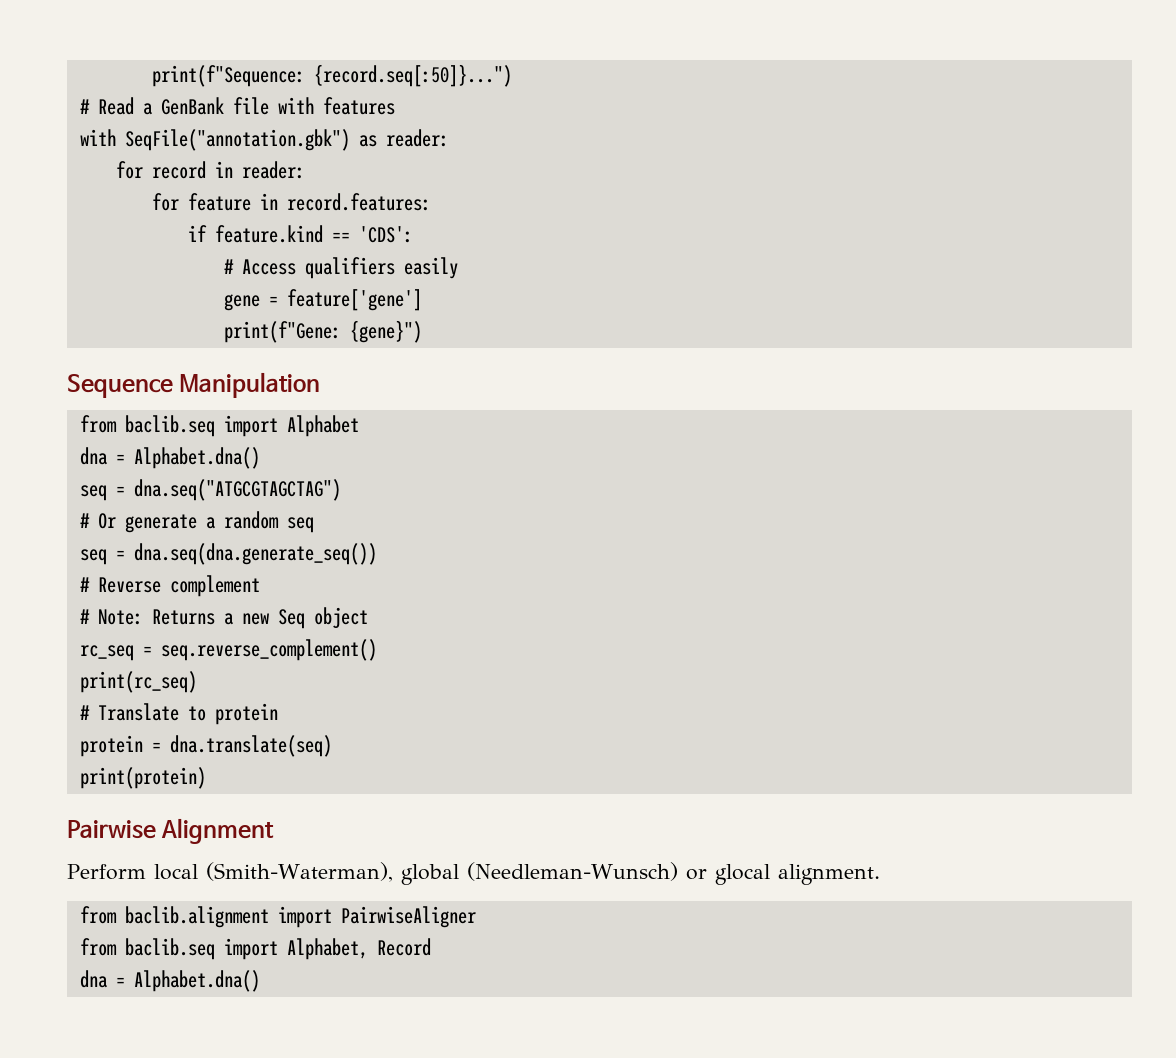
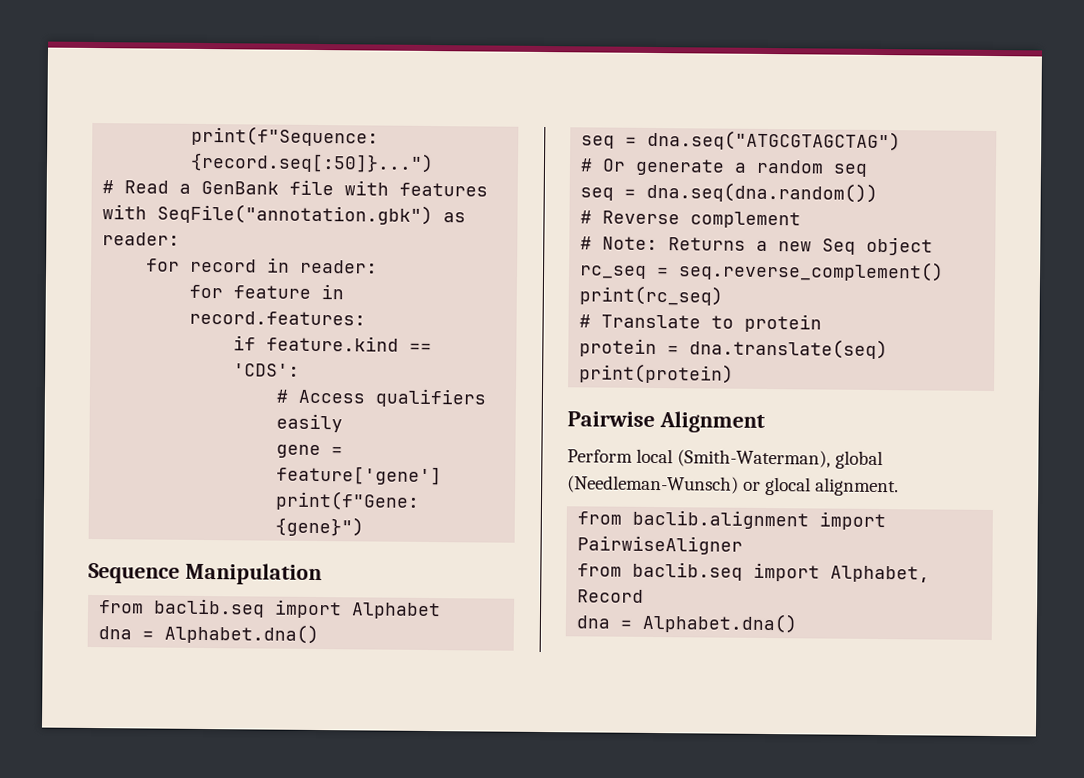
- seq = dna.seq(dna.generate_seq())
+ seq = dna.seq(dna.random())

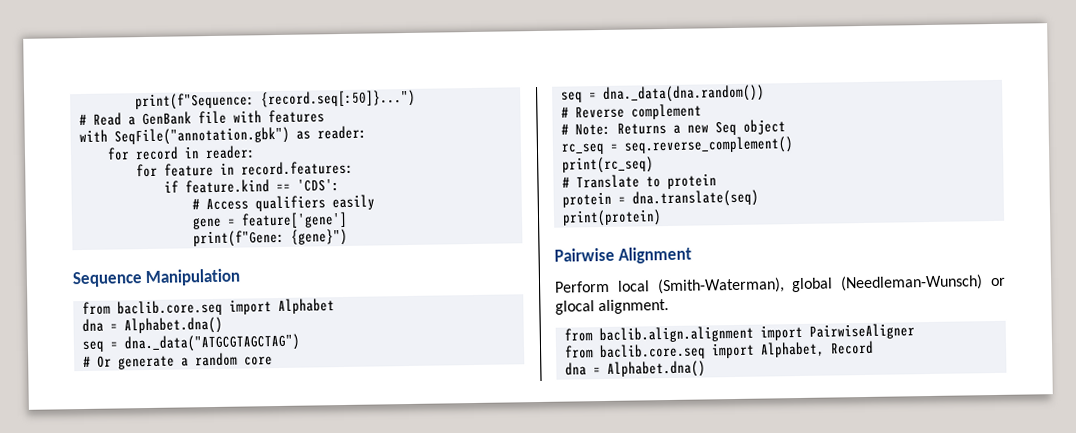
- from baclib.seq import Alphabet
+ from baclib.core.seq import Alphabet
- seq = dna.seq("ATGCGTAGCTAG")
+ seq = dna._data("ATGCGTAGCTAG")
- # Or generate a random seq
- seq = dna.seq(dna.random())
+ # Or generate a random core
+ seq = dna._data(dna.random())
- from baclib.alignment import PairwiseAligner
+ from baclib.align.alignment import PairwiseAligner
- from baclib.seq import Alphabet, Record
+ from baclib.core.seq import Alphabet, Record

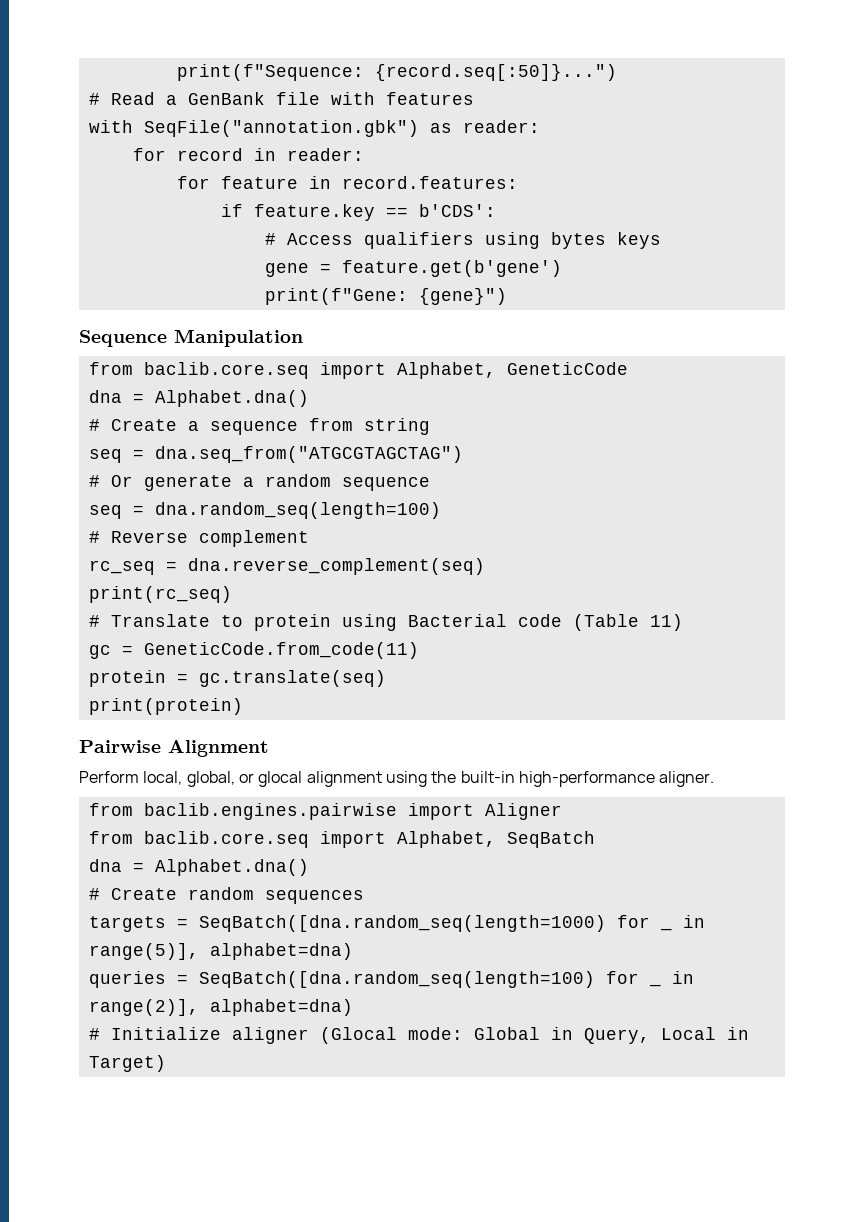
- if feature.kind == 'CDS':
+ if feature.key == b'CDS':
- # Access qualifiers easily
+ # Access qualifiers using bytes keys
- gene = feature['gene']
+ gene = feature.get(b'gene')
- from baclib.core.seq import Alphabet
+ from baclib.core.seq import Alphabet, GeneticCode
  dna = Alphabet.dna()
- seq = dna._data("ATGCGTAGCTAG")
+ # Create a sequence from string
+ seq = dna.seq_from("ATGCGTAGCTAG")
- # Or generate a random core
- seq = dna._data(dna.random())
+ # Or generate a random sequence
+ seq = dna.random_seq(length=100)
- # Note: Returns a new Seq object
- rc_seq = seq.reverse_complement()
+ rc_seq = dna.reverse_complement(seq)
- # Translate to protein
+ # Translate to protein using Bacterial code (Table 11)
+ gc = GeneticCode.from_code(11)
- protein = dna.translate(seq)
+ protein = gc.translate(seq)
- Perform local (Smith-Waterman), global (Needleman-Wunsch) or glocal alignment.
- from baclib.align.alignment import PairwiseAligner
- from baclib.core.seq import Alphabet, Record
+ Perform local, global, or glocal alignment using the built-in high-performance aligner.
+ from baclib.engines.pairwise import Aligner
+ from baclib.core.seq import Alphabet, SeqBatch
  dna = Alphabet.dna()
+ # Create random sequences
+ targets = SeqBatch([dna.random_seq(length=1000) for _ in range(5)], alphabet=dna)
+ queries = SeqBatch([dna.random_seq(length=100) for _ in range(2)], alphabet=dna)
+ # Initialize aligner (Glocal mode: Global in Query, Local in Target)

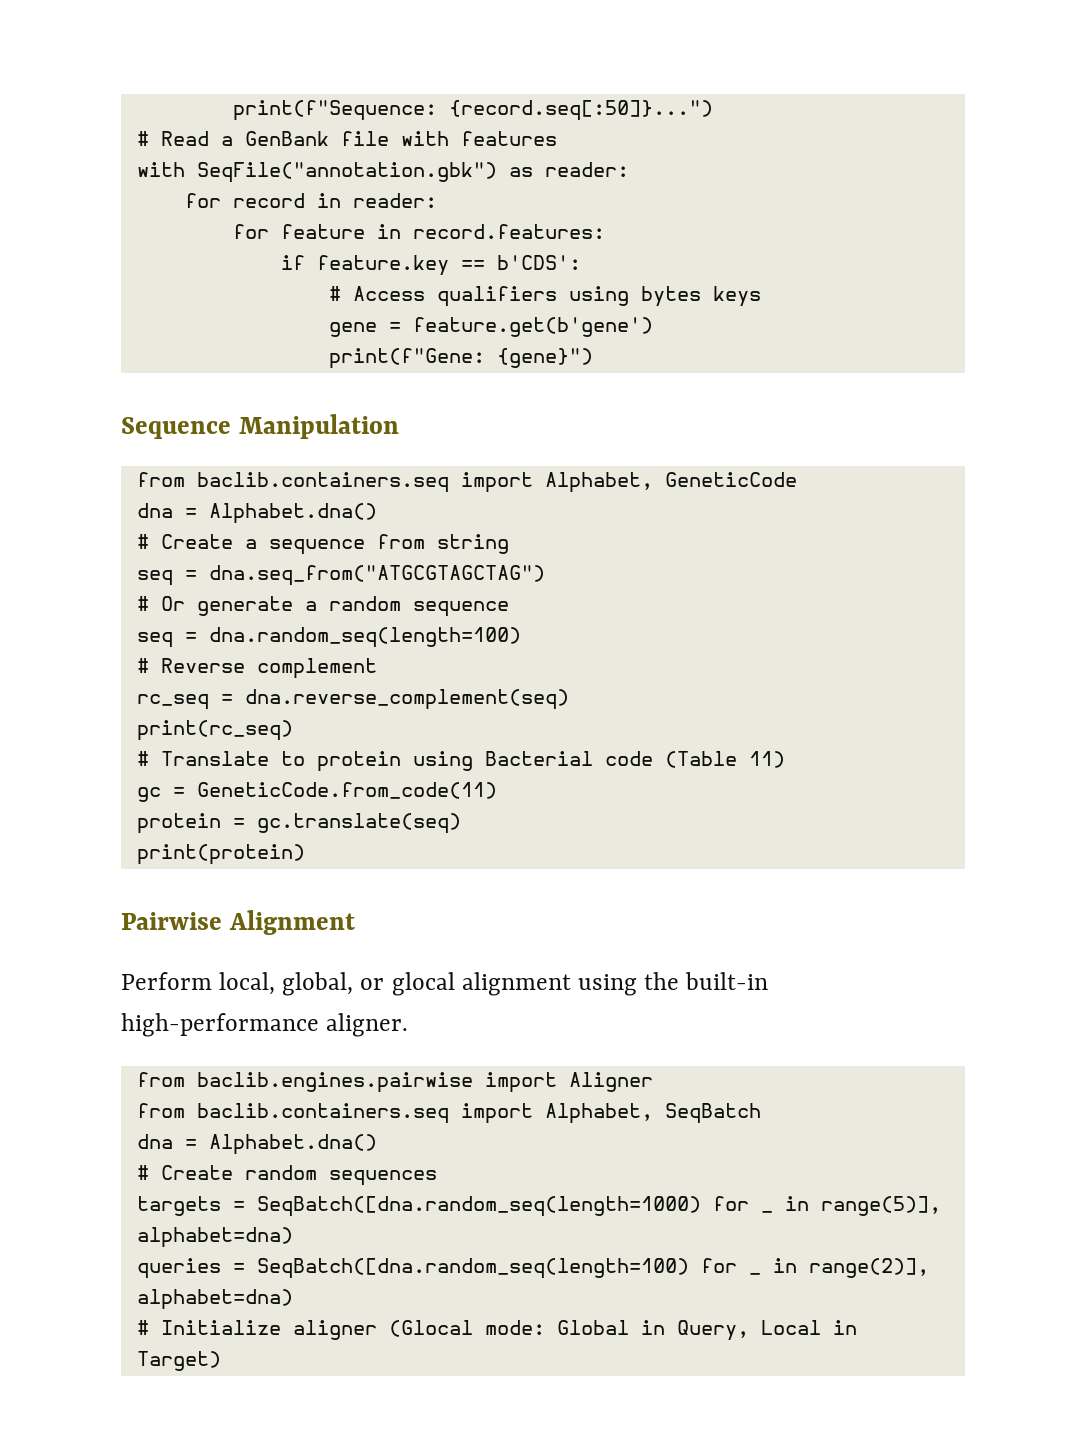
- from baclib.core.seq import Alphabet, GeneticCode
+ from baclib.containers.seq import Alphabet, GeneticCode
- from baclib.core.seq import Alphabet, SeqBatch
+ from baclib.containers.seq import Alphabet, SeqBatch

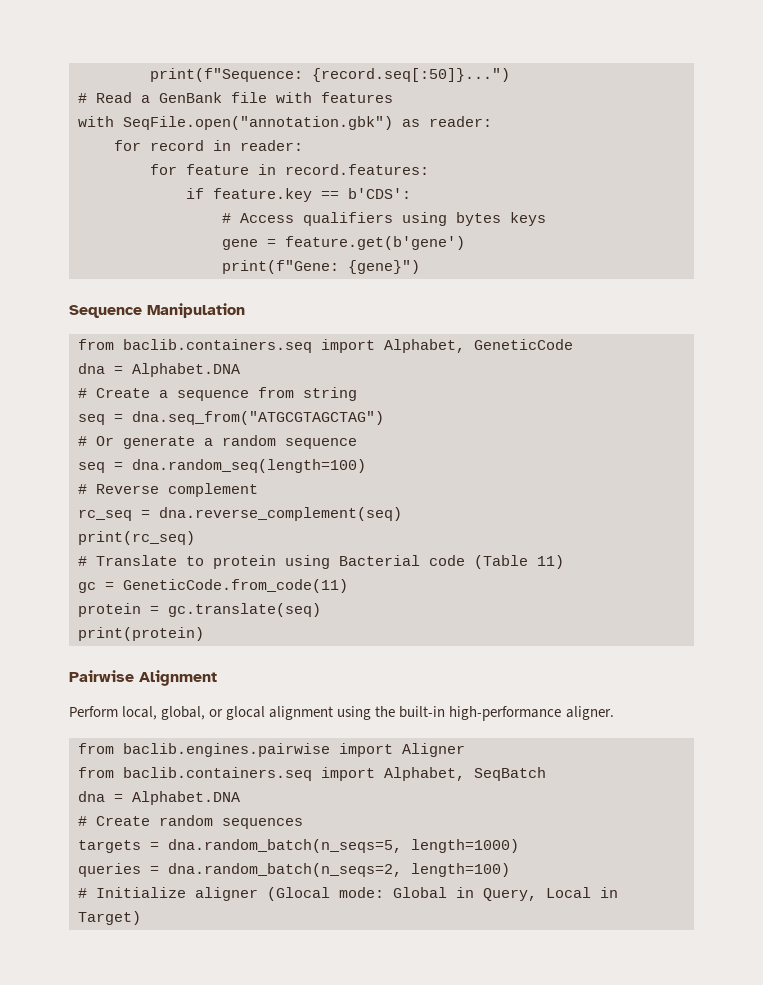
- with SeqFile("annotation.gbk") as reader:
+ with SeqFile.open("annotation.gbk") as reader:
  from baclib.containers.seq import Alphabet, GeneticCode
- dna = Alphabet.dna()
+ dna = Alphabet.DNA
  from baclib.containers.seq import Alphabet, SeqBatch
- dna = Alphabet.dna()
+ dna = Alphabet.DNA
- targets = SeqBatch([dna.random_seq(length=1000) for _ in range(5)], alphabet=dna)
- queries = SeqBatch([dna.random_seq(length=100) for _ in range(2)], alphabet=dna)
+ targets = dna.random_batch(n_seqs=5, length=1000)
+ queries = dna.random_batch(n_seqs=2, length=100)

